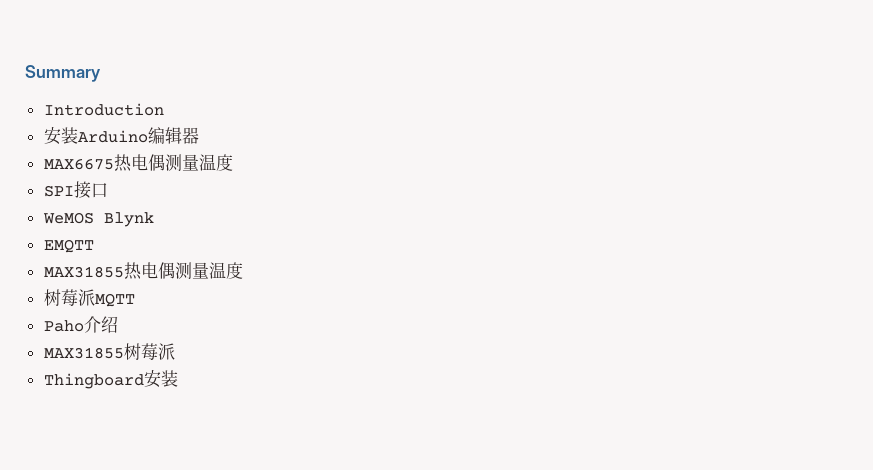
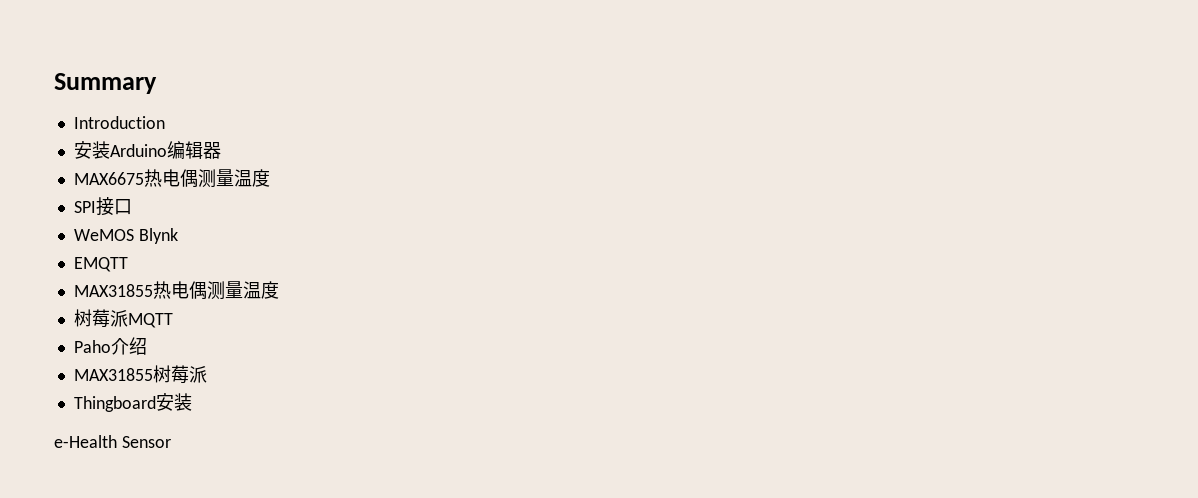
+ e-Health Sensor

